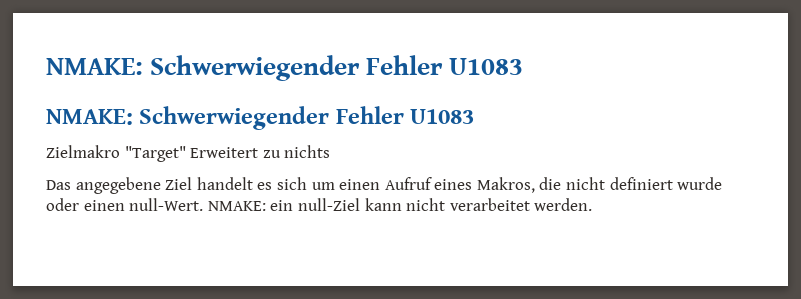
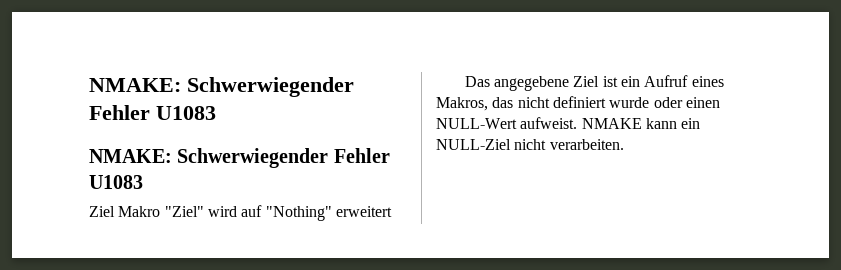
- Zielmakro "Target" Erweitert zu nichts
- Das angegebene Ziel handelt es sich um einen Aufruf eines Makros, die nicht definiert wurde oder einen null-Wert. NMAKE: ein null-Ziel kann nicht verarbeitet werden.
+ Ziel Makro "Ziel" wird auf "Nothing" erweitert
+ Das angegebene Ziel ist ein Aufruf eines Makros, das nicht definiert wurde oder einen NULL-Wert aufweist. NMAKE kann ein NULL-Ziel nicht verarbeiten.

